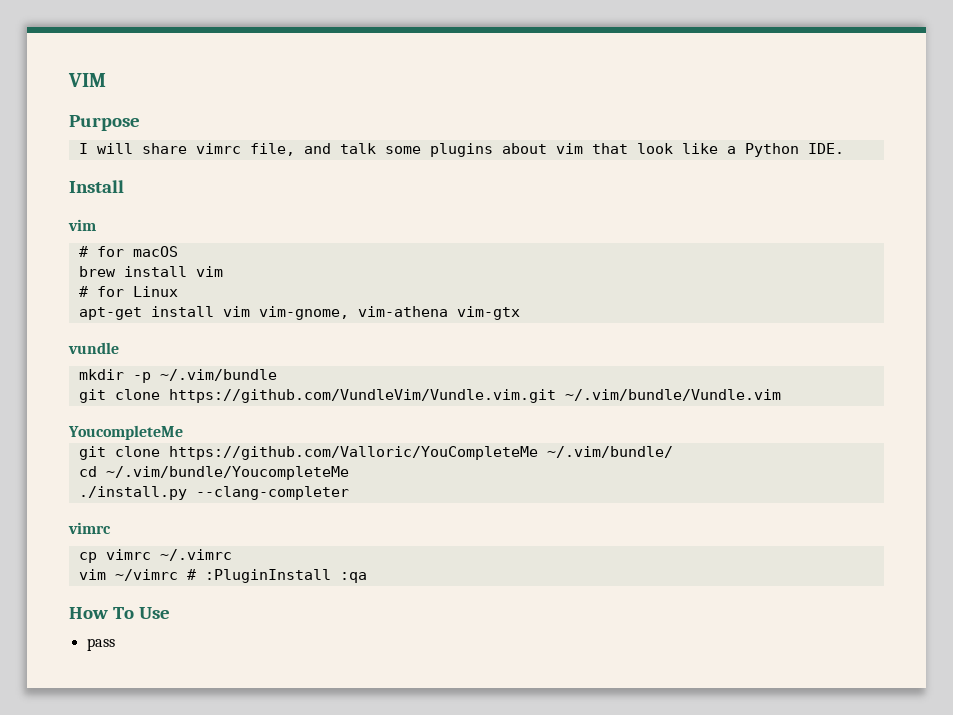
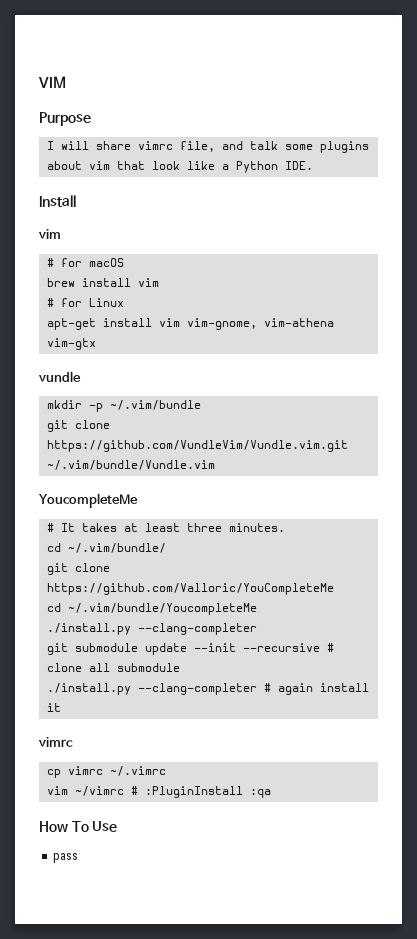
+ # It takes at least three minutes.
+ cd ~/.vim/bundle/
- git clone https://github.com/Valloric/YouCompleteMe ~/.vim/bundle/
+ git clone https://github.com/Valloric/YouCompleteMe
+ git submodule update --init --recursive # clone all submodule
+ ./install.py --clang-completer # again install it

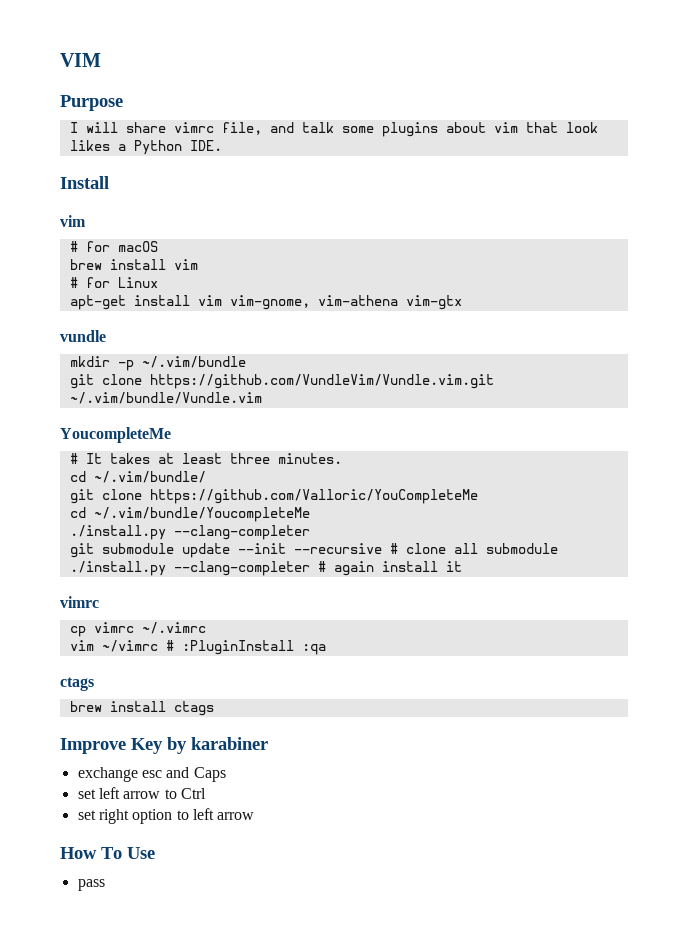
- I will share vimrc file, and talk some plugins about vim that look like a Python IDE.
+ I will share vimrc file, and talk some plugins about vim that look likes a Python IDE.
  vim ~/vimrc # :PluginInstall :qa
+ ctags
+ brew install ctags
+ Improve Key by karabiner
+ exchange esc and Caps
+ set left arrow to Ctrl
+ set right option to left arrow

